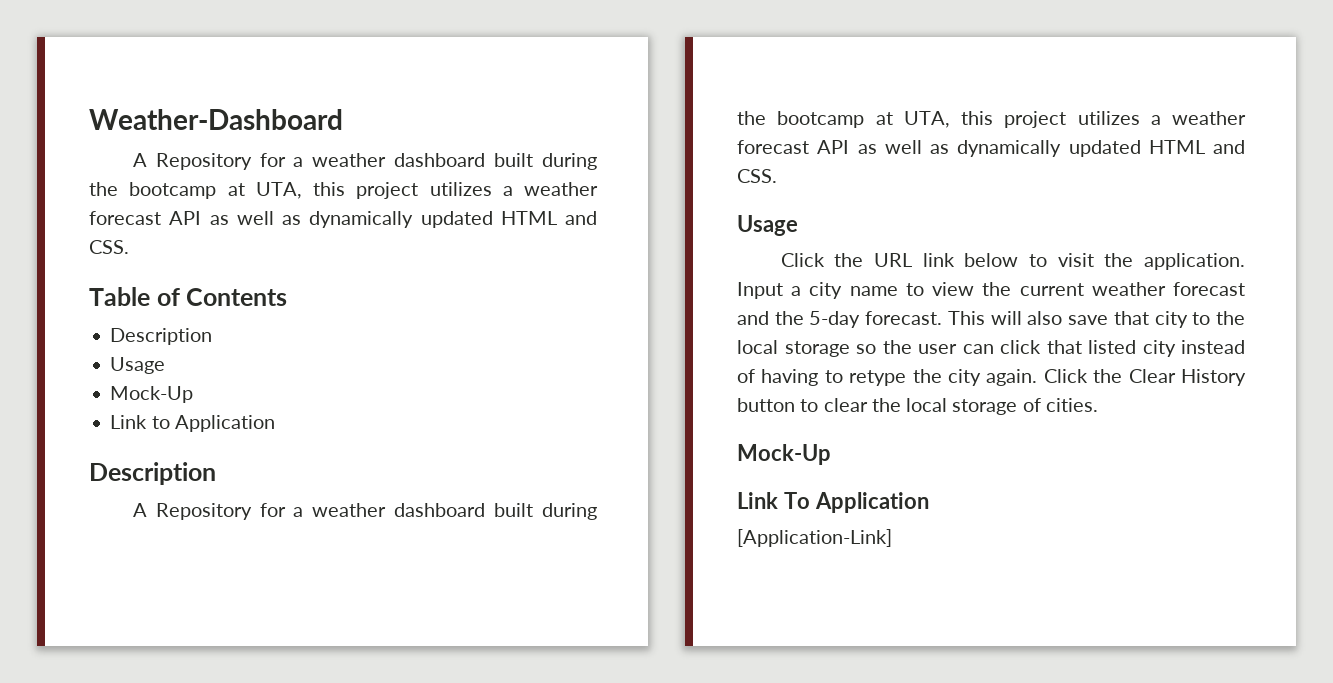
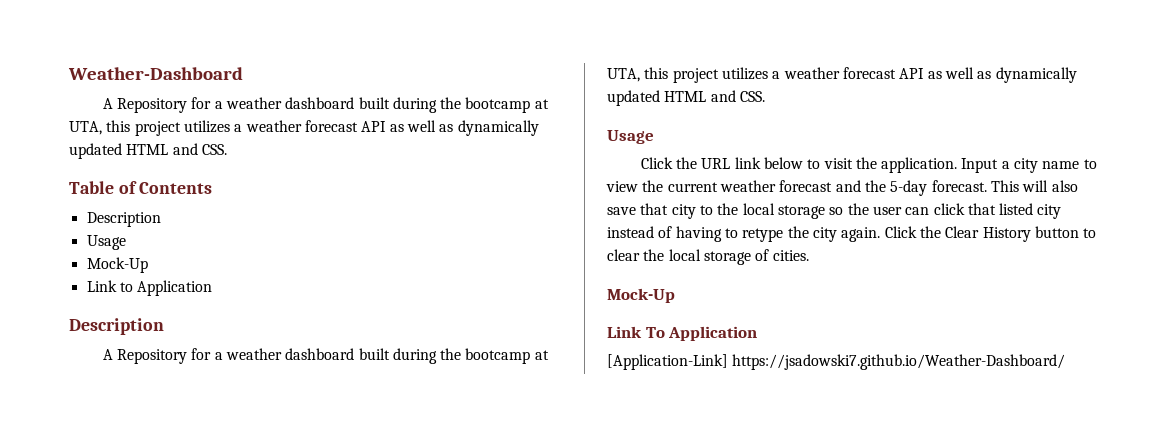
- [Application-Link]
+ [Application-Link] https://jsadowski7.github.io/Weather-Dashboard/

